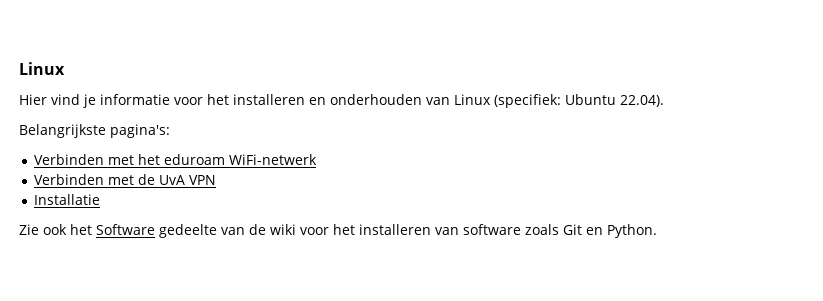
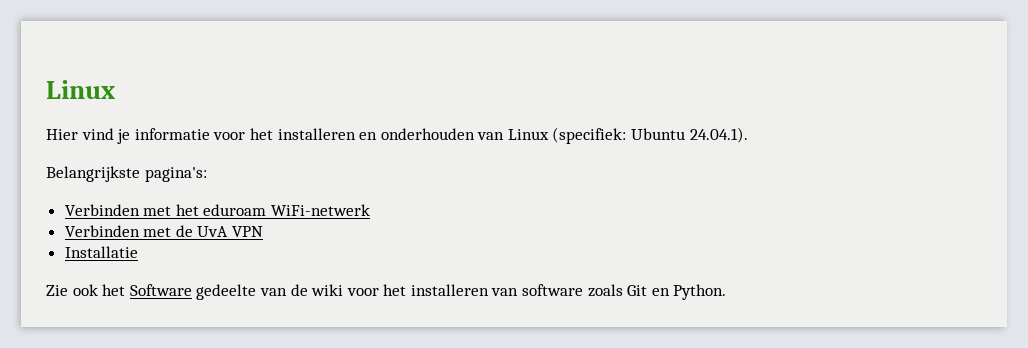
- Hier vind je informatie voor het installeren en onderhouden van Linux (specifiek: Ubuntu 22.04).
+ Hier vind je informatie voor het installeren en onderhouden van Linux (specifiek: Ubuntu 24.04.1).

